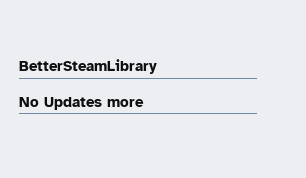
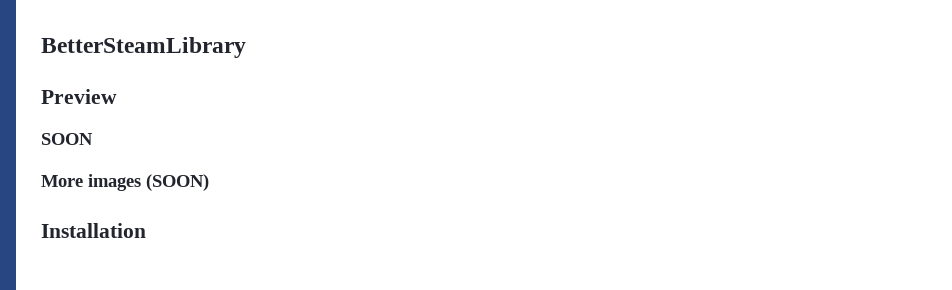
- No Updates more
+ Preview
+ SOON
+ More images (SOON)
+ Installation

